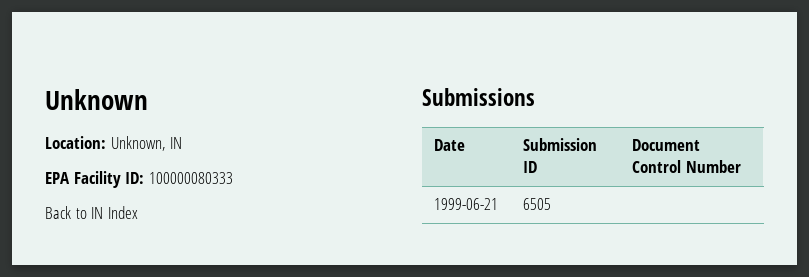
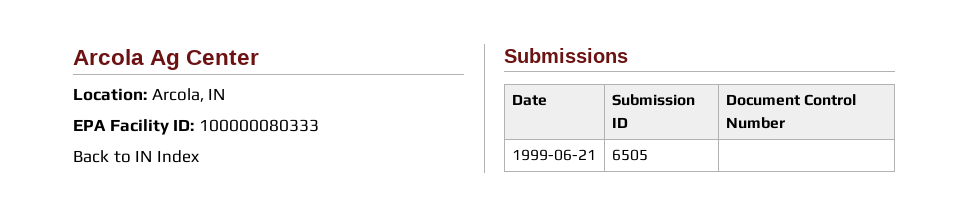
- Unknown
+ Arcola Ag Center
- Location: Unknown, IN
+ Location: Arcola, IN

